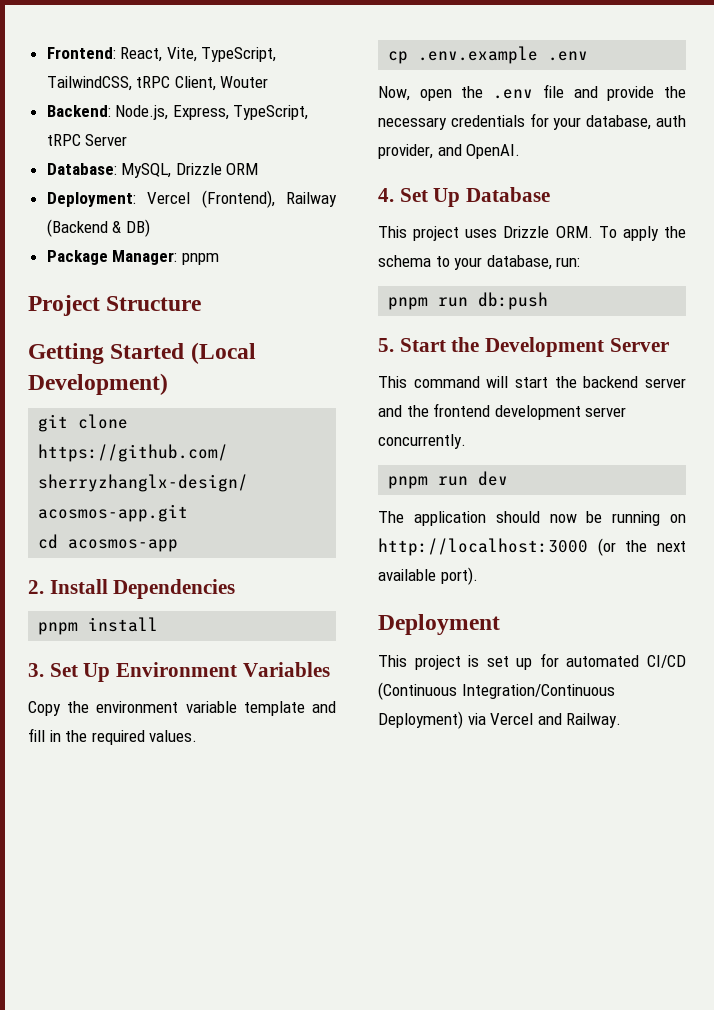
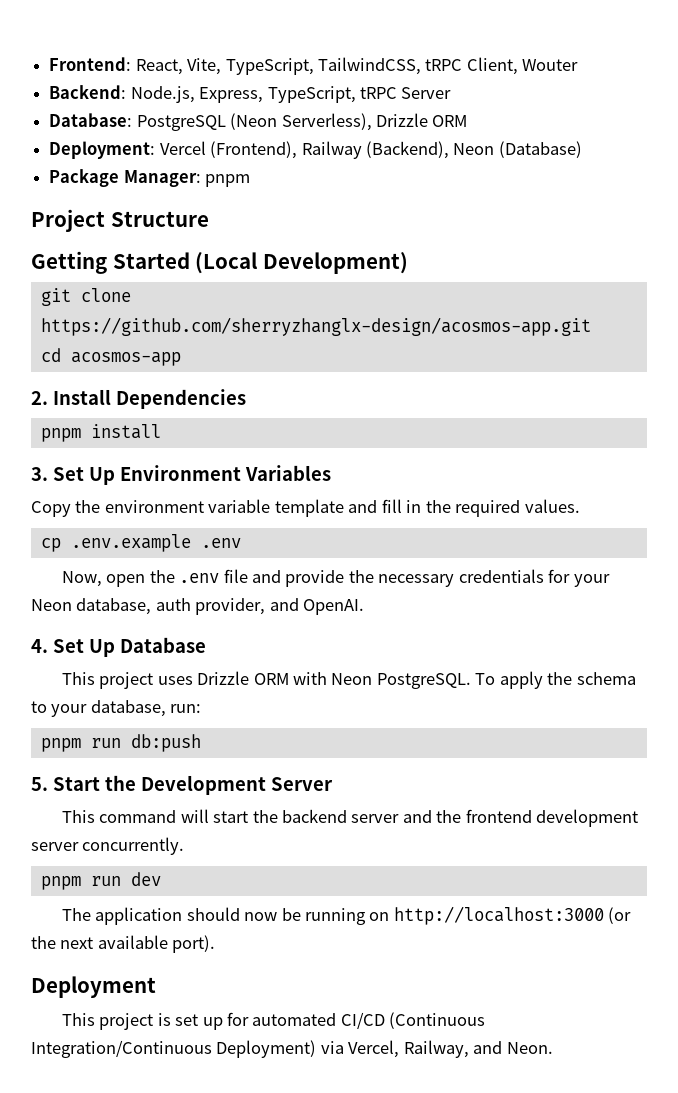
- Database: MySQL, Drizzle ORM
+ Database: PostgreSQL (Neon Serverless), Drizzle ORM
- Deployment: Vercel (Frontend), Railway (Backend & DB)
+ Deployment: Vercel (Frontend), Railway (Backend), Neon (Database)
- Now, open the .env file and provide the necessary credentials for your database, auth provider, and OpenAI.
+ Now, open the .env file and provide the necessary credentials for your Neon database, auth provider, and OpenAI.
- This project uses Drizzle ORM. To apply the schema to your database, run:
+ This project uses Drizzle ORM with Neon PostgreSQL. To apply the schema to your database, run:
- This project is set up for automated CI/CD (Continuous Integration/Continuous Deployment) via Vercel and Railway.
+ This project is set up for automated CI/CD (Continuous Integration/Continuous Deployment) via Vercel, Railway, and Neon.

